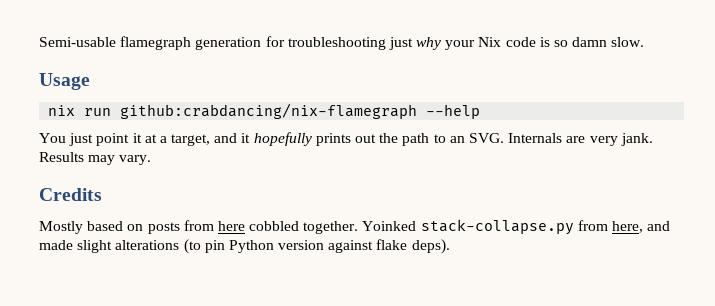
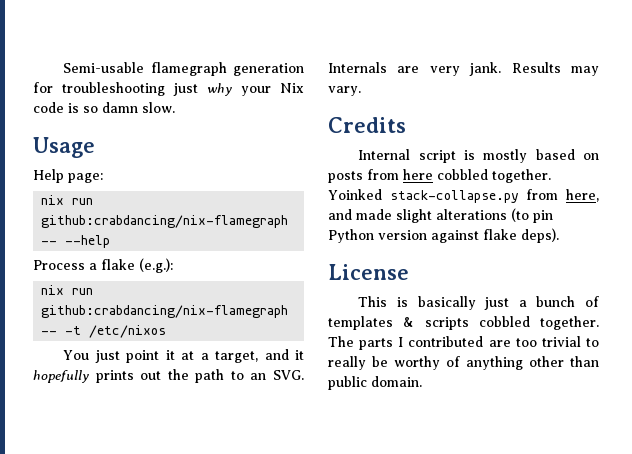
- nix run github:crabdancing/nix-flamegraph --help
+ Help page:
+ nix run github:crabdancing/nix-flamegraph -- --help
+ Process a flake (e.g.):
+ nix run github:crabdancing/nix-flamegraph -- -t /etc/nixos
- Mostly based on posts from here cobbled together.
+ Internal script is mostly based on posts from here cobbled together.
+ License
+ This is basically just a bunch of templates & scripts cobbled together. The parts I contributed are too trivial to really be worthy of anything other than public domain.

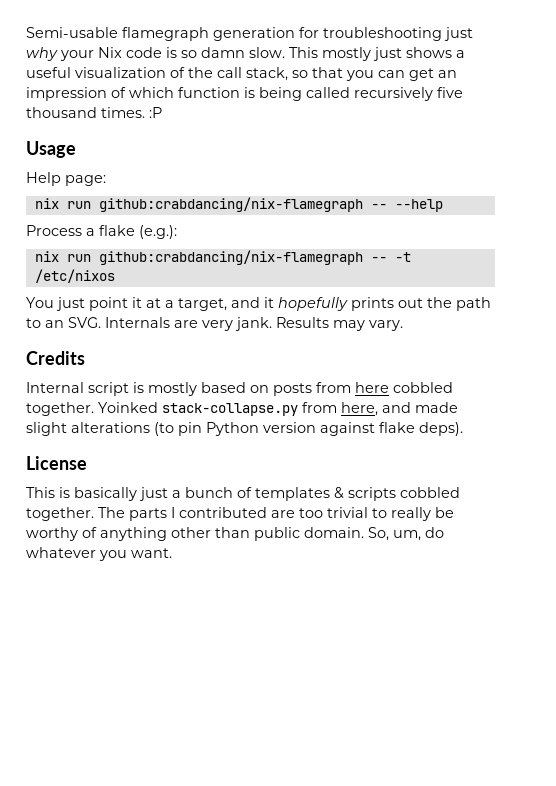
+ This mostly just shows a useful visualization of the call stack, so that you can get an impression of which function is being called recursively five thousand times. :P
+ So, um, do whatever you want.

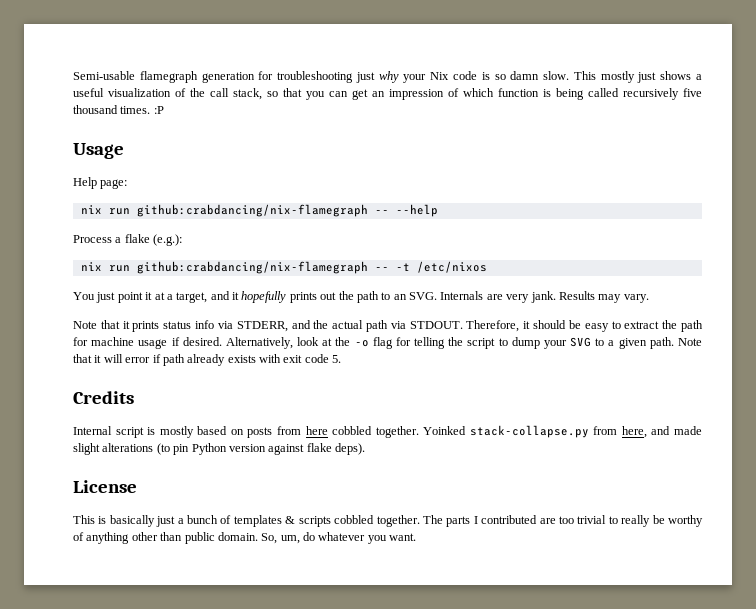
+ Note that it prints status info via STDERR, and the actual path via STDOUT. Therefore, it should be easy to extract the path for machine usage if desired. Alternatively, look at the -o flag for telling the script to dump your SVG to a given path. Note that it will error if path already exists with exit code 5.

